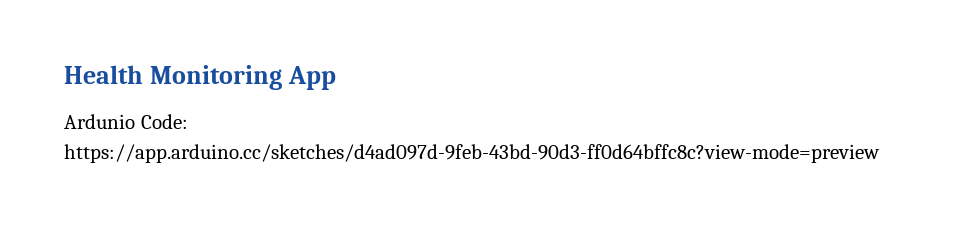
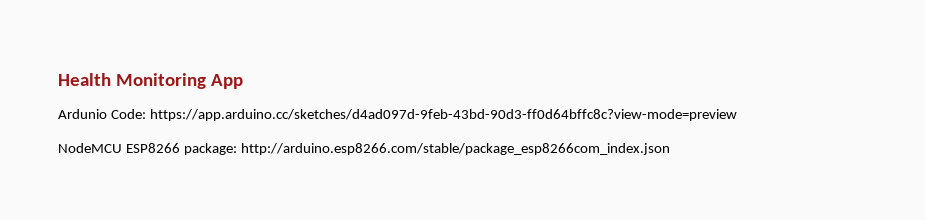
+ NodeMCU ESP8266 package: http://arduino.esp8266.com/stable/package_esp8266com_index.json

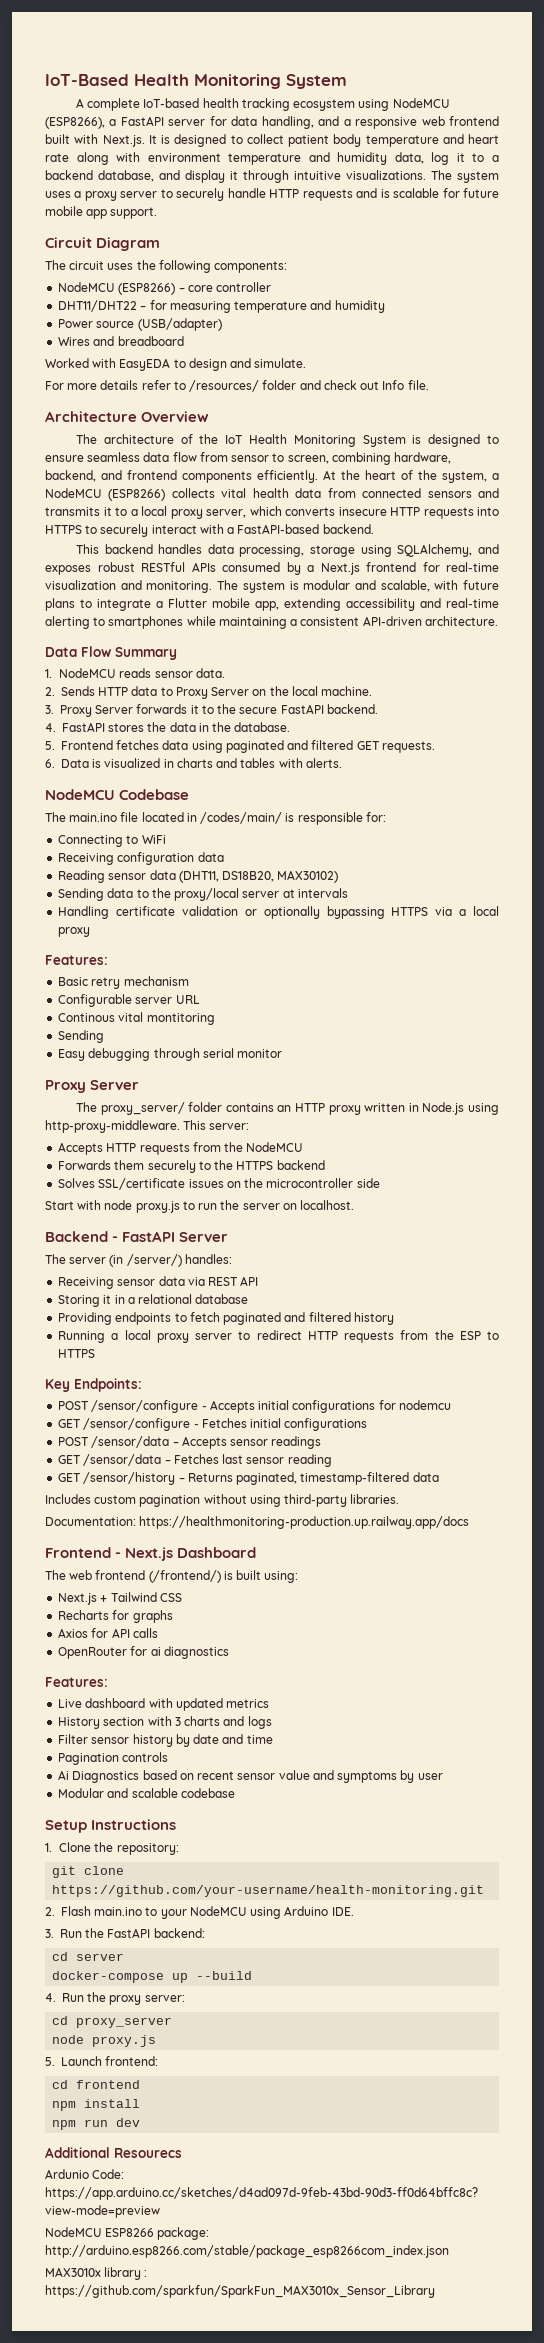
- Health Monitoring App
+ IoT-Based Health Monitoring System
+ A complete IoT-based health tracking ecosystem using NodeMCU (ESP8266), a FastAPI server for data handling, and a responsive web frontend built with Next.js. It is designed to collect patient body temperature and heart rate along with environment temperature and humidity data, log it to a backend database, and display it through intuitive visualizations. The system uses a proxy server to securely handle HTTP requests and is scalable for future mobile app support.
+ Circuit Diagram
+ The circuit uses the following components:
+ NodeMCU (ESP8266) – core controller
+ DHT11/DHT22 – for measuring temperature and humidity
+ Power source (USB/adapter)
+ Wires and breadboard
+ Worked with EasyEDA to design and simulate.
+ For more details refer to /resources/ folder and check out Info file.
+ Architecture Overview
+ The architecture of the IoT Health Monitoring System is designed to ensure seamless data flow from sensor to screen, combining hardware, backend, and frontend components efficiently. At the heart of the system, a NodeMCU (ESP8266) collects vital health data from connected sensors and transmits it to a local proxy server, which converts insecure HTTP requests into HTTPS to securely interact with a FastAPI-based backend.
+ This backend handles data processing, storage using SQLAlchemy, and exposes robust RESTful APIs consumed by a Next.js frontend for real-time visualization and monitoring. The system is modular and scalable, with future plans to integrate a Flutter mobile app, extending accessibility and real-time alerting to smartphones while maintaining a consistent API-driven architecture.
+ Data Flow Summary
+ 1. NodeMCU reads sensor data.
+ 2. Sends HTTP data to Proxy Server on the local machine.
+ 3. Proxy Server forwards it to the secure FastAPI backend.
+ 4. FastAPI stores the data in the database.
+ 5. Frontend fetches data using paginated and filtered GET requests.
+ 6. Data is visualized in charts and tables with alerts.
+ NodeMCU Codebase
+ The main.ino file located in /codes/main/ is responsible for:
+ Connecting to WiFi
+ Receiving configuration data
+ Reading sensor data (DHT11, DS18B20, MAX30102)
+ Sending data to the proxy/local server at intervals
+ Handling certificate validation or optionally bypassing HTTPS via a local proxy
+ Features:
+ Basic retry mechanism
+ Configurable server URL
+ Continous vital montitoring
+ Sending
+ Easy debugging through serial monitor
+ Proxy Server
+ The proxy_server/ folder contains an HTTP proxy written in Node.js using http-proxy-middleware. This server:
+ Accepts HTTP requests from the NodeMCU
+ Forwards them securely to the HTTPS backend
+ Solves SSL/certificate issues on the microcontroller side
+ Start with node proxy.js to run the server on localhost.
+ Backend - FastAPI Server
+ The server (in /server/) handles:
+ Receiving sensor data via REST API
+ Storing it in a relational database
+ Providing endpoints to fetch paginated and filtered history
+ Running a local proxy server to redirect HTTP requests from the ESP to HTTPS
+ Key Endpoints:
+ POST /sensor/configure - Accepts initial configurations for nodemcu
+ GET /sensor/configure - Fetches initial configurations
+ POST /sensor/data – Accepts sensor readings
+ GET /sensor/data – Fetches last sensor reading
+ GET /sensor/history – Returns paginated, timestamp-filtered data
+ Includes custom pagination without using third-party libraries.
+ Documentation: https://healthmonitoring-production.up.railway.app/docs
+ Frontend - Next.js Dashboard
+ The web frontend (/frontend/) is built using:
+ Next.js + Tailwind CSS
+ Recharts for graphs
+ Axios for API calls
+ OpenRouter for ai diagnostics
+ Features:
+ Live dashboard with updated metrics
+ History section with 3 charts and logs
+ Filter sensor history by date and time
+ Pagination controls
+ Ai Diagnostics based on recent sensor value and symptoms by user
+ Modular and scalable codebase
+ Setup Instructions
+ 1. Clone the repository:
+ git clone https://github.com/your-username/health-monitoring.git
+ 2. Flash main.ino to your NodeMCU using Arduino IDE.
+ 3. Run the FastAPI backend:
+ cd server
+ docker-compose up --build
+ 4. Run the proxy server:
+ cd proxy_server
+ node proxy.js
+ 5. Launch frontend:
+ cd frontend
+ npm install
+ npm run dev
+ Additional Resourecs
+ MAX3010x library : https://github.com/sparkfun/SparkFun_MAX3010x_Sensor_Library

